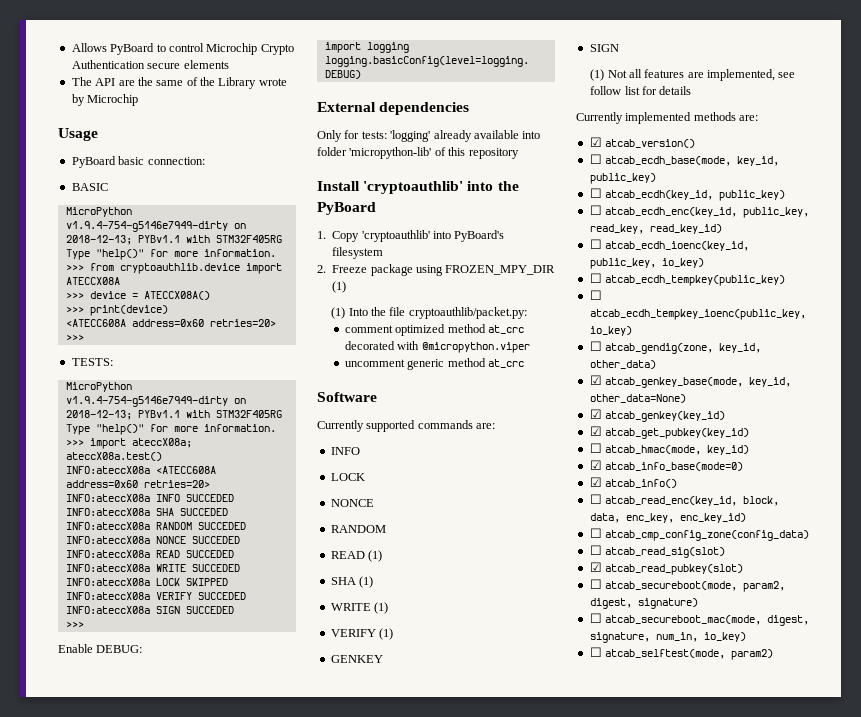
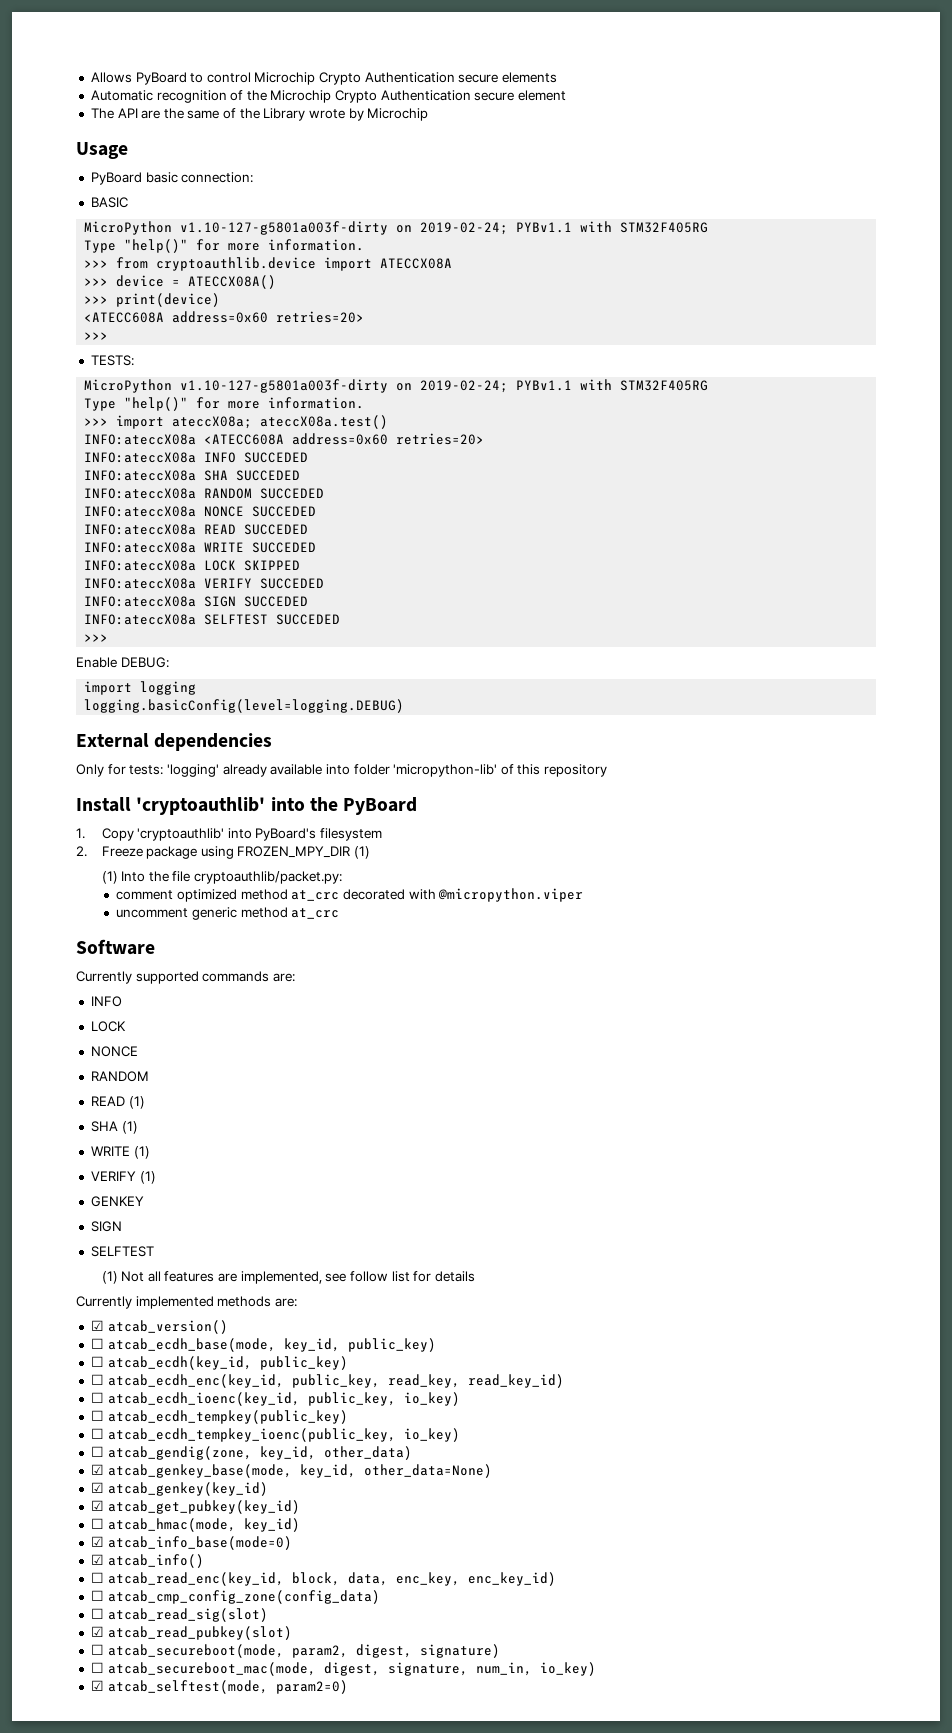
+ Automatic recognition of the Microchip Crypto Authentication secure element
  BASIC
- MicroPython v1.9.4-754-g5146e7949-dirty on 2018-12-13; PYBv1.1 with STM32F405RG
+ MicroPython v1.10-127-g5801a003f-dirty on 2019-02-24; PYBv1.1 with STM32F405RG
  TESTS:
- MicroPython v1.9.4-754-g5146e7949-dirty on 2018-12-13; PYBv1.1 with STM32F405RG
+ MicroPython v1.10-127-g5801a003f-dirty on 2019-02-24; PYBv1.1 with STM32F405RG
+ INFO:ateccX08a SELFTEST SUCCEDED
  GENKEY
  SIGN
+ SELFTEST
- ☐ atcab_selftest(mode, param2)
+ ☑ atcab_selftest(mode, param2=0)

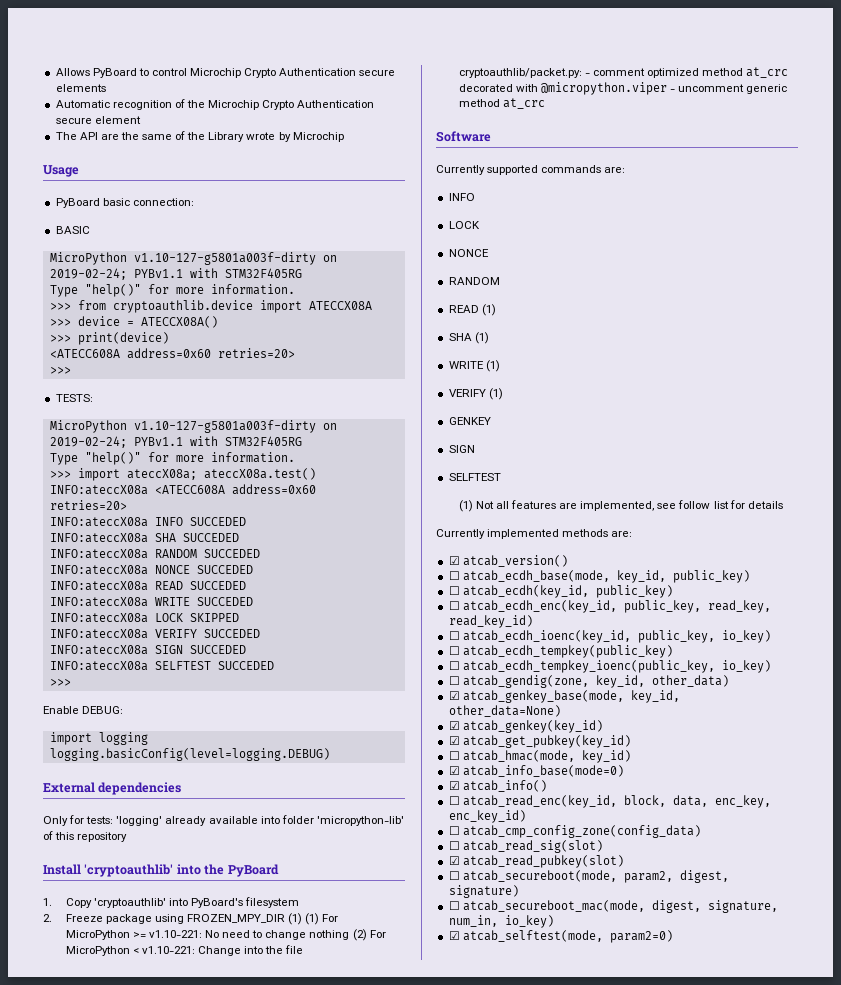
- 2. Freeze package using FROZEN_MPY_DIR (1)
- (1) Into the file cryptoauthlib/packet.py:
- comment optimized method at_crc decorated with @micropython.viper
- uncomment generic method at_crc
+ 2. Freeze package using FROZEN_MPY_DIR (1) (1) For MicroPython >= v1.10-221: No need to change nothing (2) For MicroPython < v1.10-221: Change into the file cryptoauthlib/packet.py: - comment optimized method at_crc decorated with @micropython.viper - uncomment generic method at_crc

